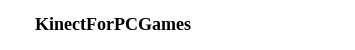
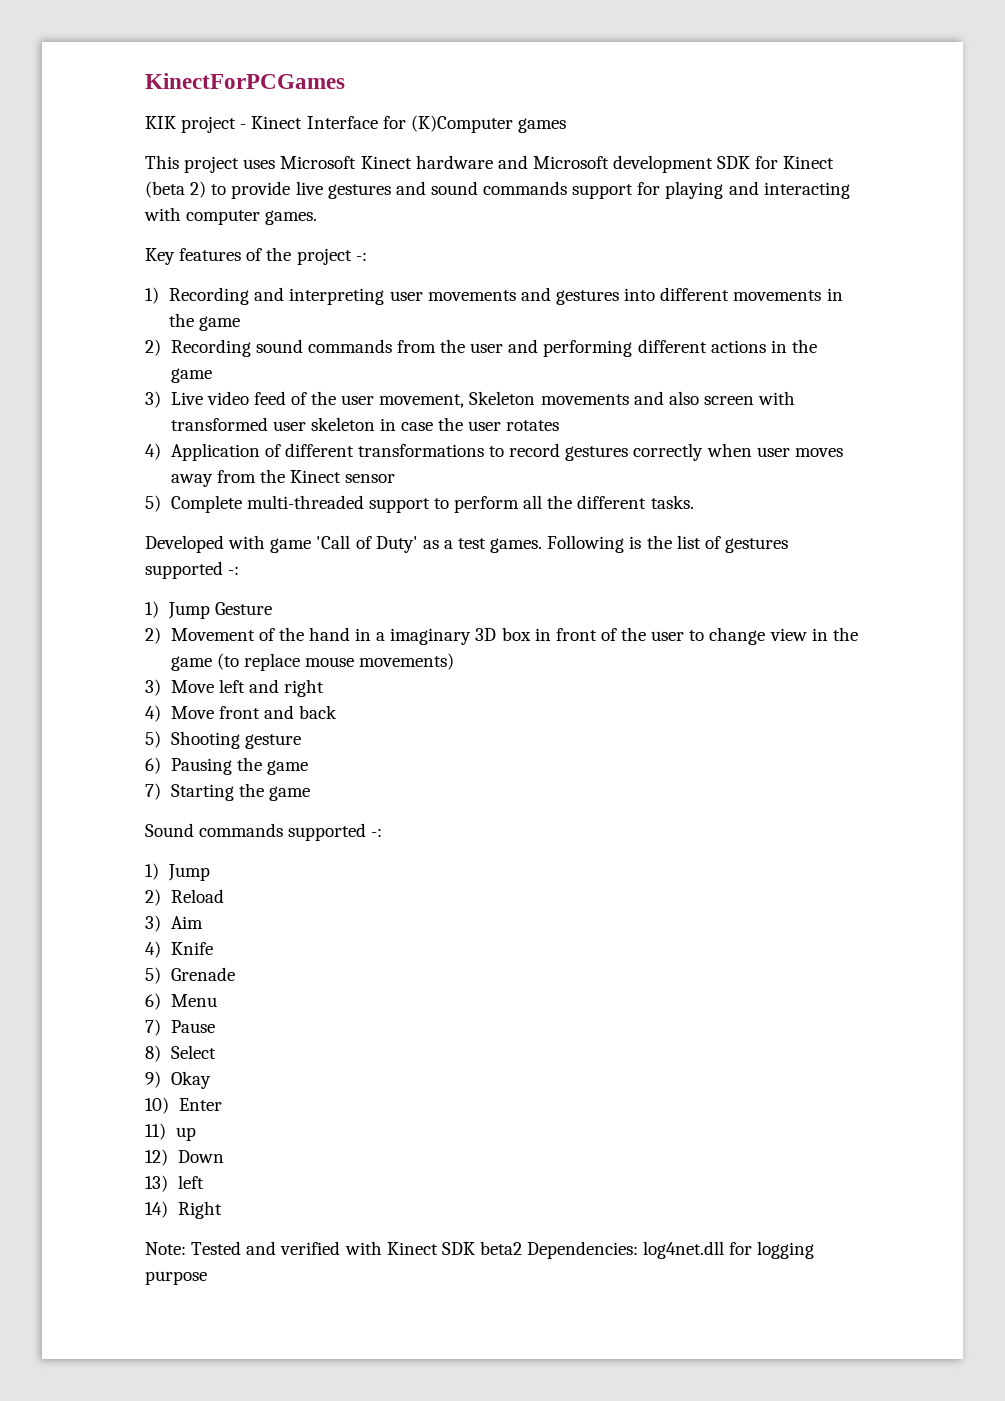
+ KIK project - Kinect Interface for (K)Computer games
+ This project uses Microsoft Kinect hardware and Microsoft development SDK for Kinect (beta 2) to provide live gestures and sound commands support for playing and interacting with computer games.
+ Key features of the project -:
+ 1) Recording and interpreting user movements and gestures into different movements in the game
+ 2) Recording sound commands from the user and performing different actions in the game
+ 3) Live video feed of the user movement, Skeleton movements and also screen with transformed user skeleton in case the user rotates
+ 4) Application of different transformations to record gestures correctly when user moves away from the Kinect sensor
+ 5) Complete multi-threaded support to perform all the different tasks.
+ Developed with game 'Call of Duty' as a test games. Following is the list of gestures supported -:
+ 1) Jump Gesture
+ 2) Movement of the hand in a imaginary 3D box in front of the user to change view in the game (to replace mouse movements)
+ 3) Move left and right
+ 4) Move front and back
+ 5) Shooting gesture
+ 6) Pausing the game
+ 7) Starting the game
+ Sound commands supported -:
+ 1) Jump
+ 2) Reload
+ 3) Aim
+ 4) Knife
+ 5) Grenade
+ 6) Menu
+ 7) Pause
+ 8) Select
+ 9) Okay
+ 10) Enter
+ 11) up
+ 12) Down
+ 13) left
+ 14) Right
+ Note: Tested and verified with Kinect SDK beta2 Dependencies: log4net.dll for logging purpose

